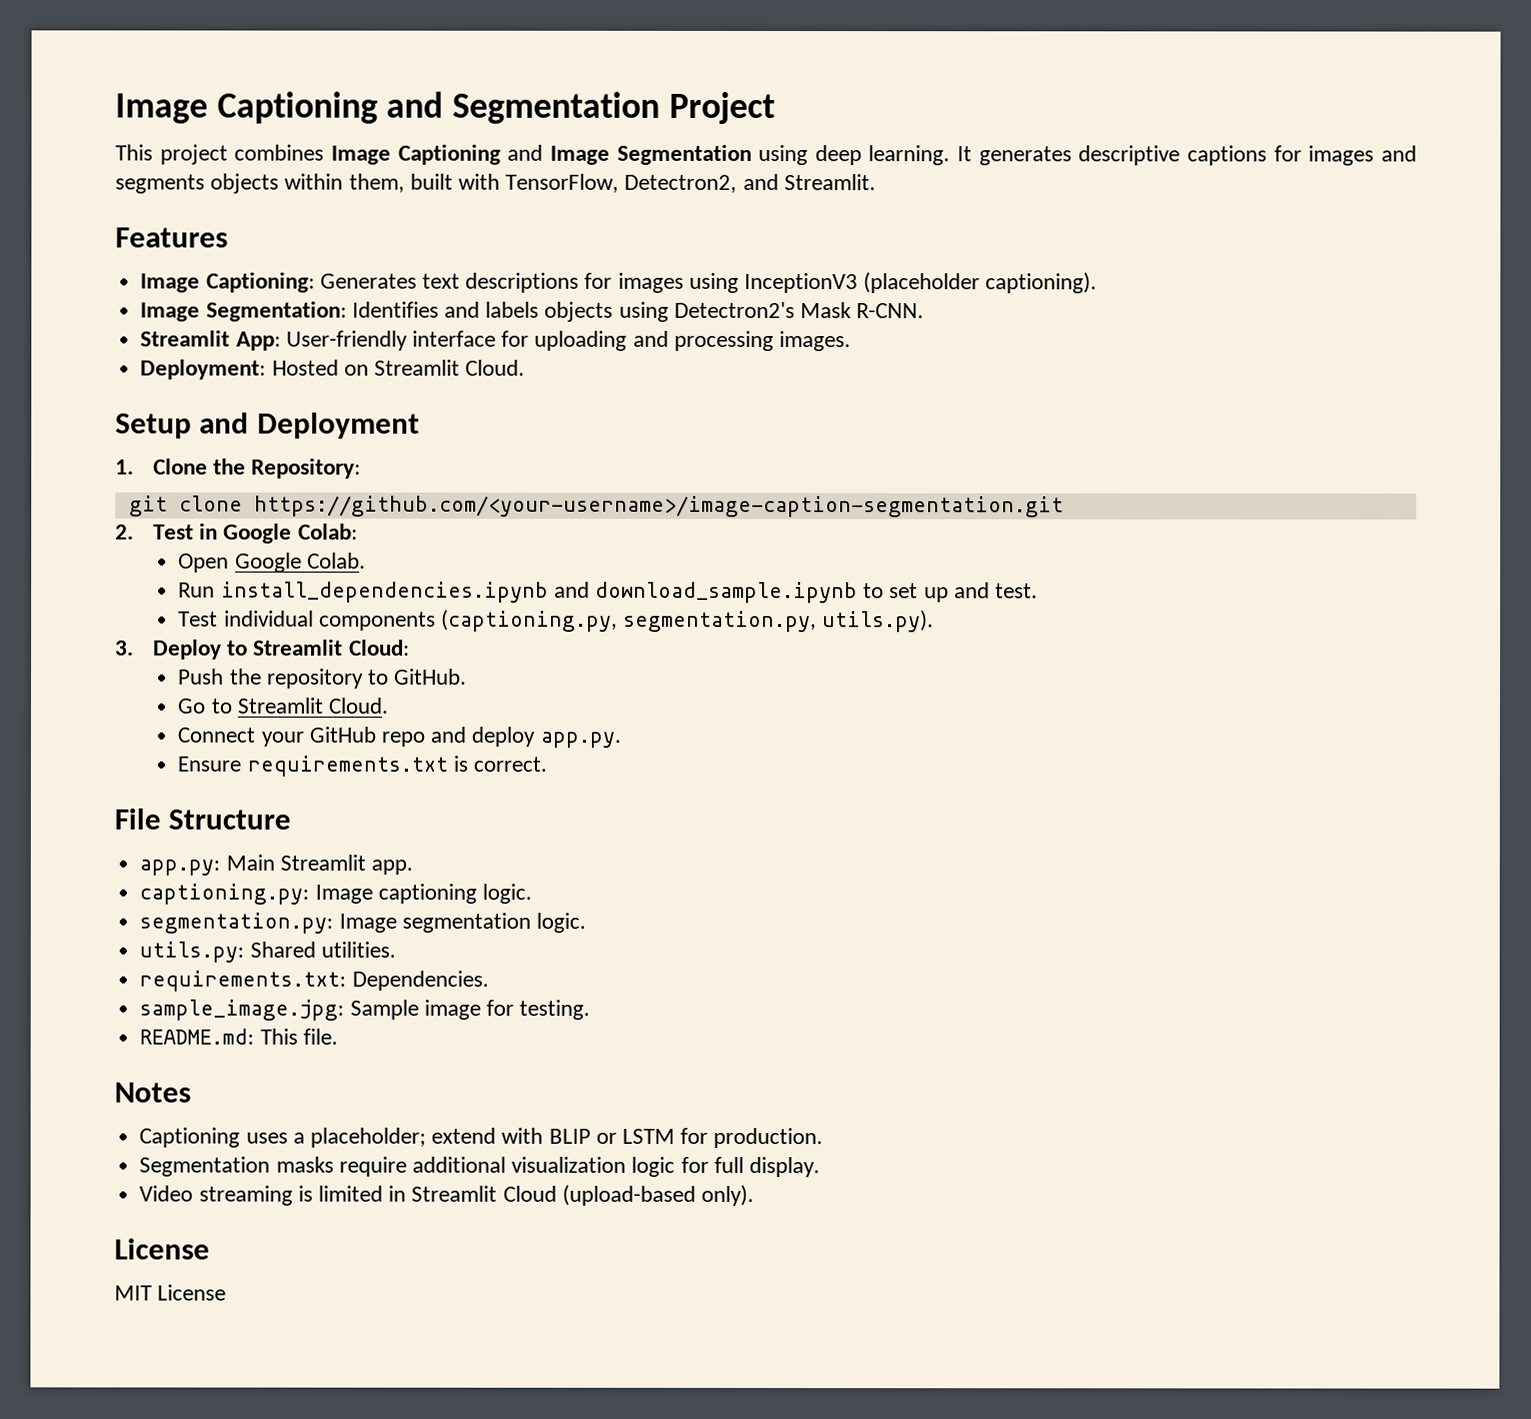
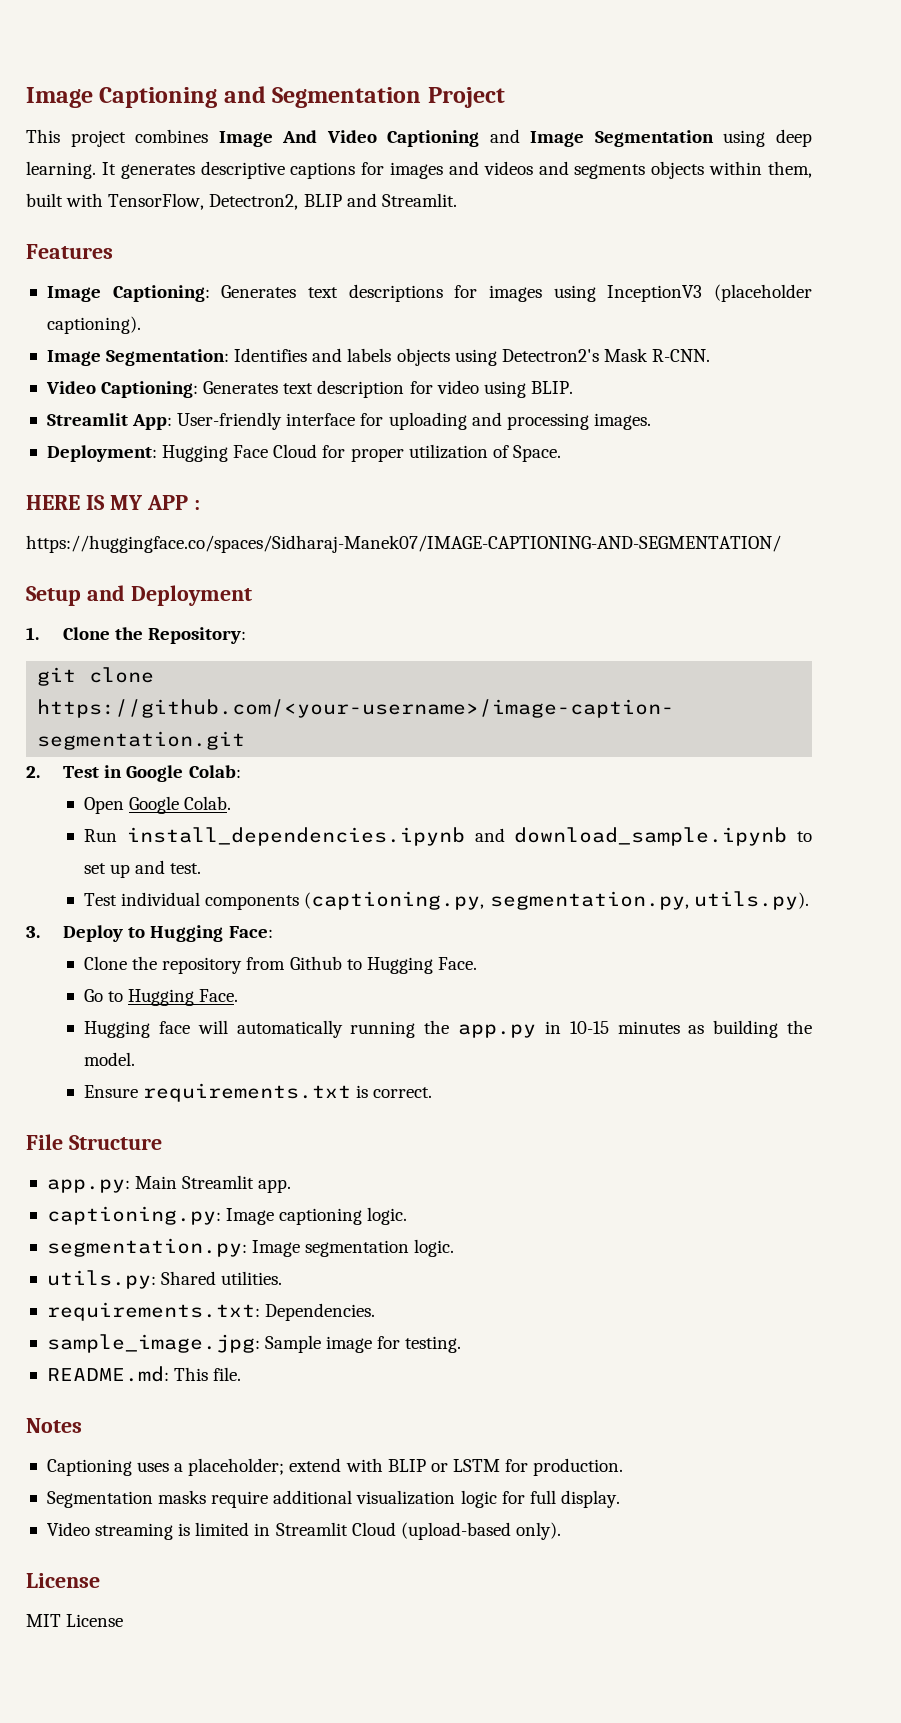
- This project combines Image Captioning and Image Segmentation using deep learning.
+ This project combines Image And Video Captioning and Image Segmentation using deep learning.
- It generates descriptive captions for images and segments objects within them, built with TensorFlow, Detectron2, and Streamlit.
+ It generates descriptive captions for images and videos and segments objects within them, built with TensorFlow, Detectron2, BLIP and Streamlit.
+ Video Captioning: Generates text description for video using BLIP.
- Deployment: Hosted on Streamlit Cloud.
+ Deployment: Hugging Face Cloud for proper utilization of Space.
+ HERE IS MY APP :
+ https://huggingface.co/spaces/Sidharaj-Manek07/IMAGE-CAPTIONING-AND-SEGMENTATION/
- 3. Deploy to Streamlit Cloud:
- Push the repository to GitHub.
- Go to Streamlit Cloud.
- Connect your GitHub repo and deploy app.py.
+ 3. Deploy to Hugging Face:
+ Clone the repository from Github to Hugging Face.
+ Go to Hugging Face.
+ Hugging face will automatically running the app.py in 10-15 minutes as building the model.

